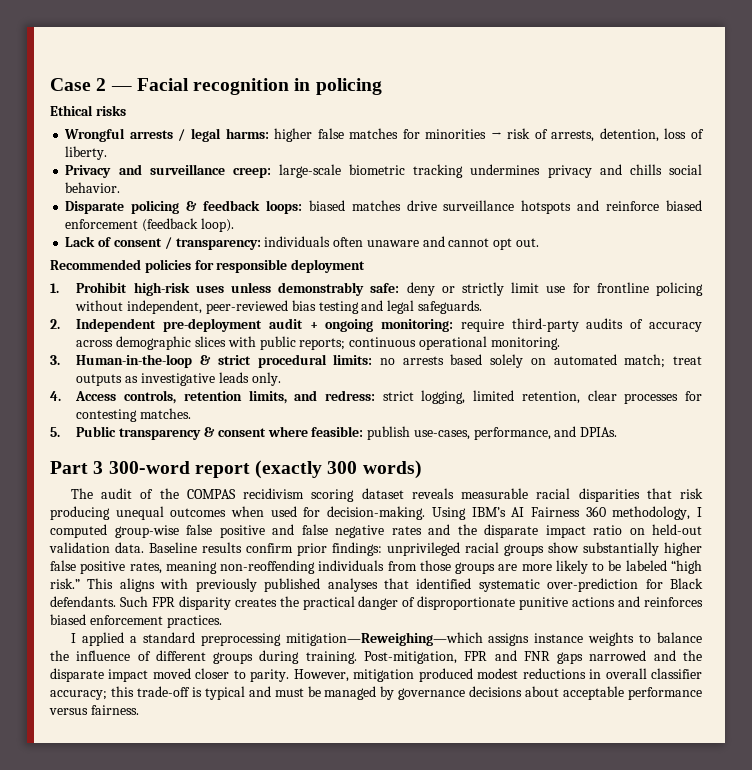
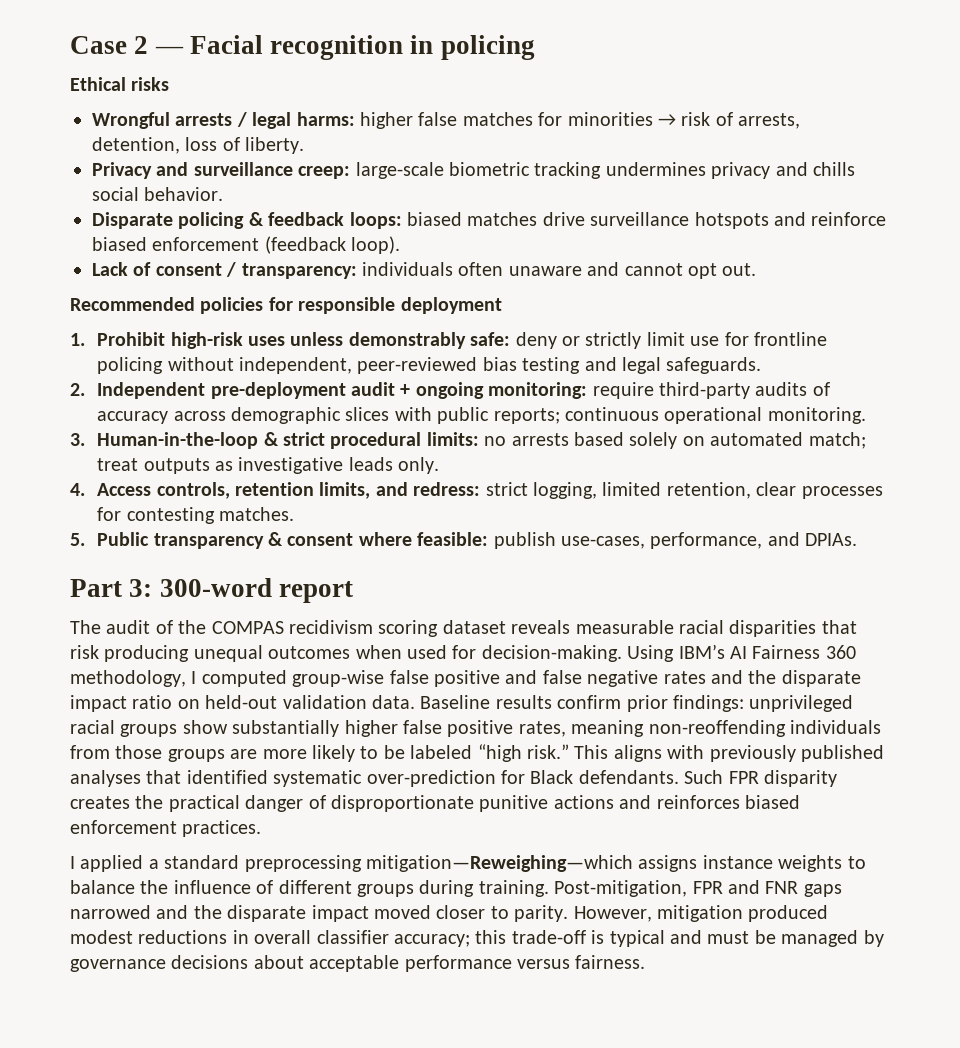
- Part 3 300-word report (exactly 300 words)
+ Part 3: 300-word report

